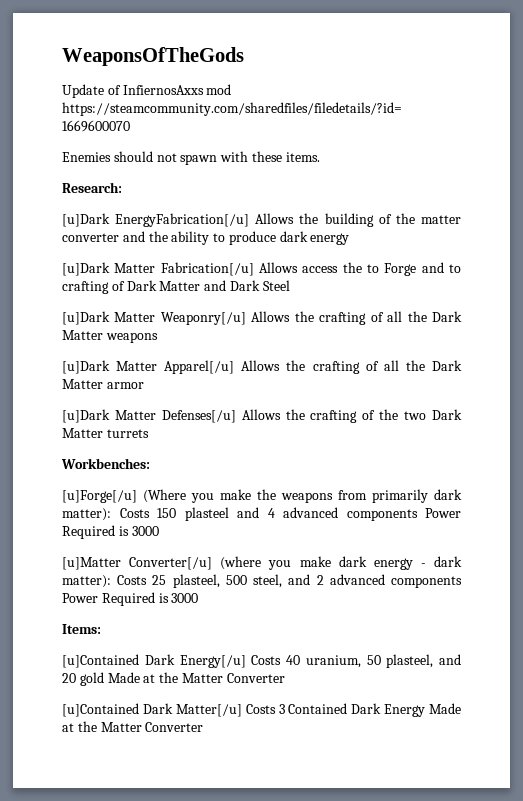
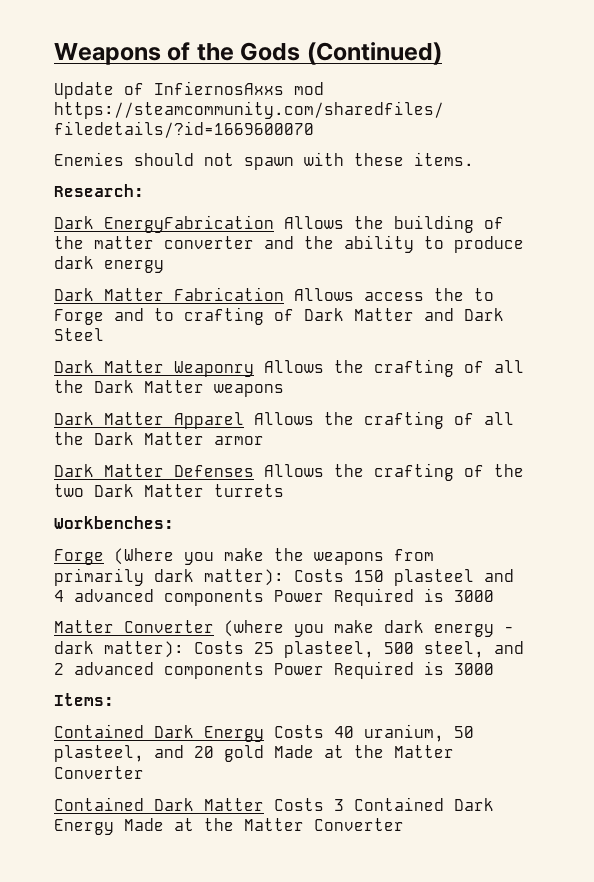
- WeaponsOfTheGods
+ Weapons of the Gods (Continued)
- [u]Dark EnergyFabrication[/u] Allows the building of the matter converter and the ability to produce dark energy
+ Dark EnergyFabrication Allows the building of the matter converter and the ability to produce dark energy
- [u]Dark Matter Fabrication[/u] Allows access the to Forge and to crafting of Dark Matter and Dark Steel
+ Dark Matter Fabrication Allows access the to Forge and to crafting of Dark Matter and Dark Steel
- [u]Dark Matter Weaponry[/u] Allows the crafting of all the Dark Matter weapons
+ Dark Matter Weaponry Allows the crafting of all the Dark Matter weapons
- [u]Dark Matter Apparel[/u] Allows the crafting of all the Dark Matter armor
+ Dark Matter Apparel Allows the crafting of all the Dark Matter armor
- [u]Dark Matter Defenses[/u] Allows the crafting of the two Dark Matter turrets
+ Dark Matter Defenses Allows the crafting of the two Dark Matter turrets
- [u]Forge[/u] (Where you make the weapons from primarily dark matter): Costs 150 plasteel and 4 advanced components Power Required is 3000
+ Forge (Where you make the weapons from primarily dark matter): Costs 150 plasteel and 4 advanced components Power Required is 3000
- [u]Matter Converter[/u] (where you make dark energy - dark matter): Costs 25 plasteel, 500 steel, and 2 advanced components Power Required is 3000
+ Matter Converter (where you make dark energy - dark matter): Costs 25 plasteel, 500 steel, and 2 advanced components Power Required is 3000
- [u]Contained Dark Energy[/u] Costs 40 uranium, 50 plasteel, and 20 gold Made at the Matter Converter
+ Contained Dark Energy Costs 40 uranium, 50 plasteel, and 20 gold Made at the Matter Converter
- [u]Contained Dark Matter[/u] Costs 3 Contained Dark Energy Made at the Matter Converter
+ Contained Dark Matter Costs 3 Contained Dark Energy Made at the Matter Converter

